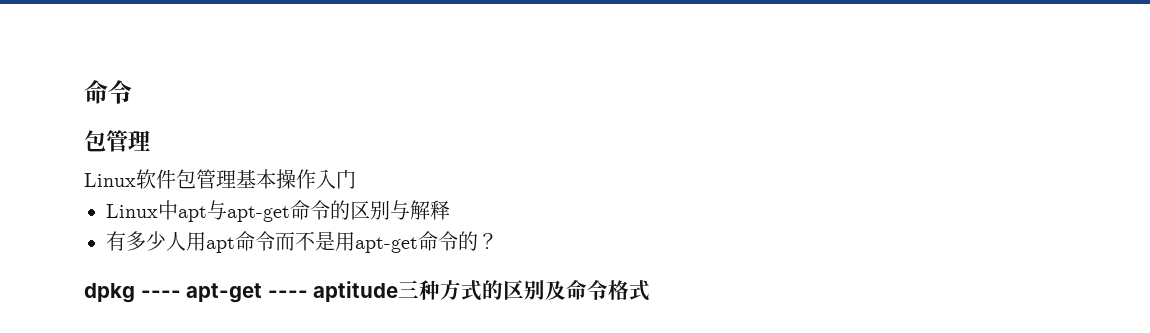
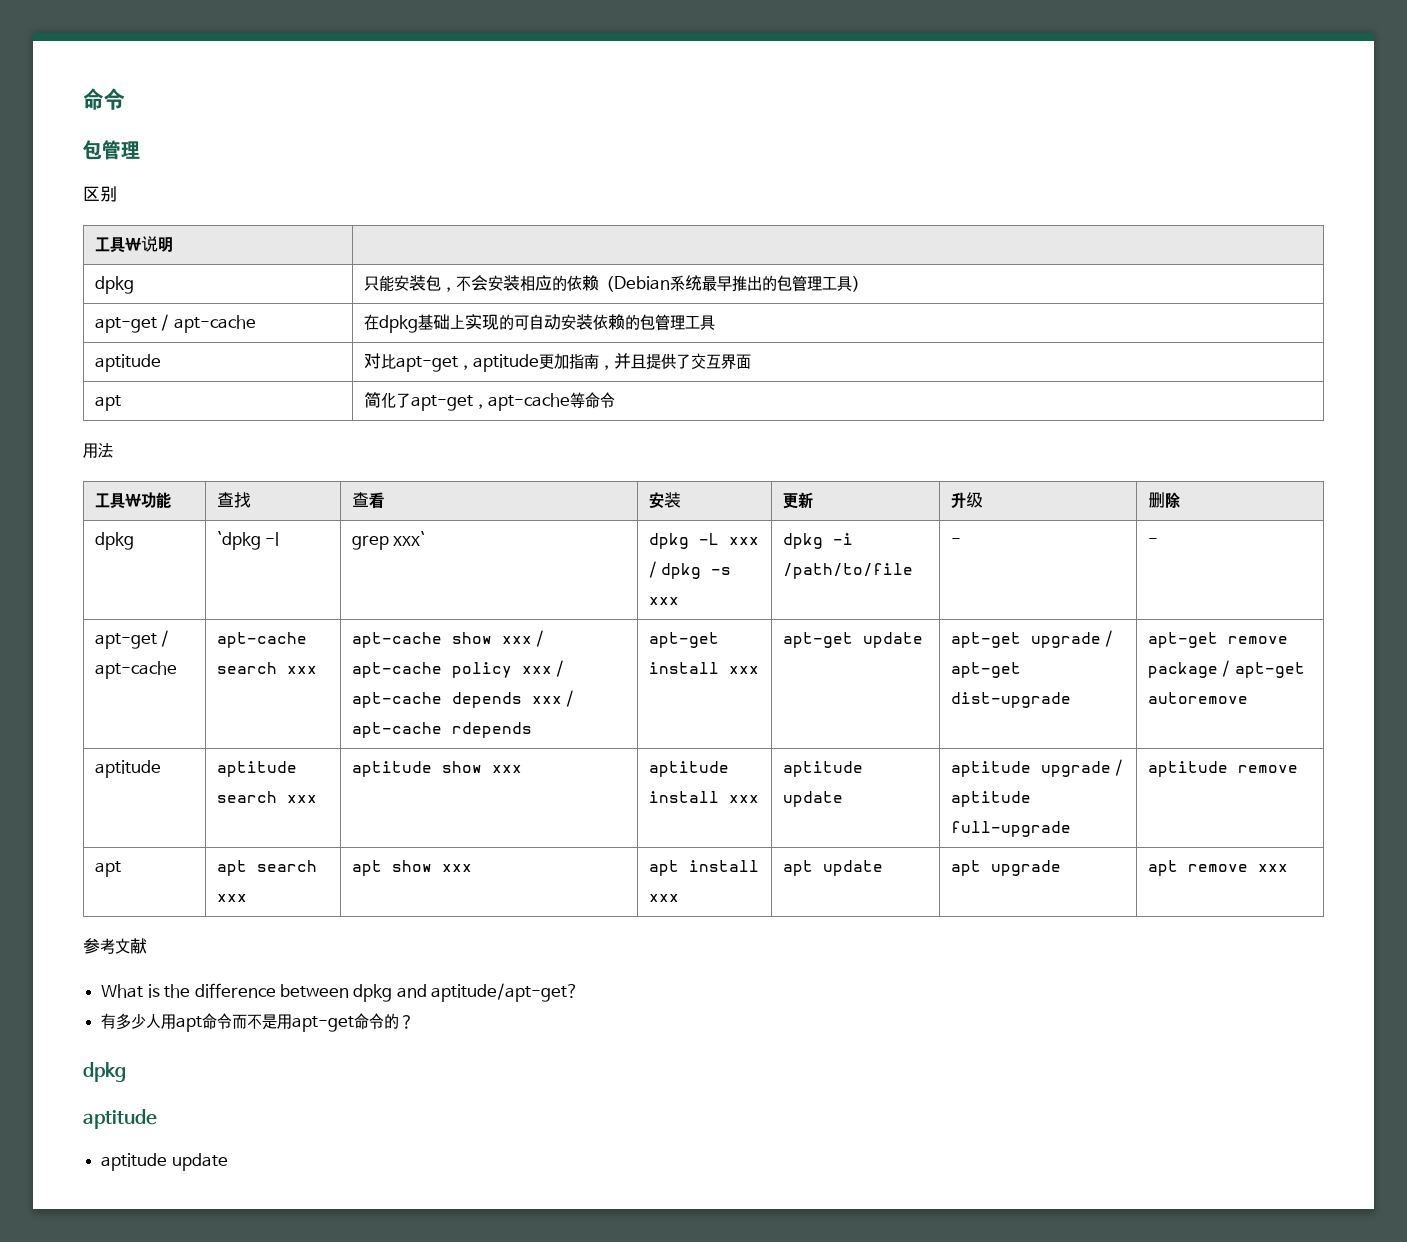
- Linux软件包管理基本操作入门
- Linux中apt与apt-get命令的区别与解释
+ 区别
+ 工具\说明 |
+ dpkg | 只能安装包，不会安装相应的依赖（Debian系统最早推出的包管理工具）
+ apt-get / apt-cache | 在dpkg基础上实现的可自动安装依赖的包管理工具
+ aptitude | 对比apt-get，aptitude更加指南，并且提供了交互界面
+ apt | 简化了apt-get，apt-cache等命令
+ 用法
+ 工具\功能 | 查找 | 查看 | 安装 | 更新 | 升级 | 删除
+ dpkg | `dpkg -l | grep xxx` | dpkg -L xxx / dpkg -s xxx | dpkg -i /path/to/file | - | -
+ apt-get / apt-cache | apt-cache search xxx | apt-cache show xxx / apt-cache policy xxx / apt-cache depends xxx / apt-cache rdepends | apt-get install xxx | apt-get update | apt-get upgrade / apt-get dist-upgrade | apt-get remove package / apt-get autoremove
+ aptitude | aptitude search xxx | aptitude show xxx | aptitude install xxx | aptitude update | aptitude upgrade / aptitude full-upgrade | aptitude remove
+ apt | apt search xxx | apt show xxx | apt install xxx | apt update | apt upgrade | apt remove xxx
+ 参考文献
+ What is the difference between dpkg and aptitude/apt-get?
  有多少人用apt命令而不是用apt-get命令的？
- dpkg ---- apt-get ---- aptitude三种方式的区别及命令格式
+ dpkg
+ aptitude
+ aptitude update

